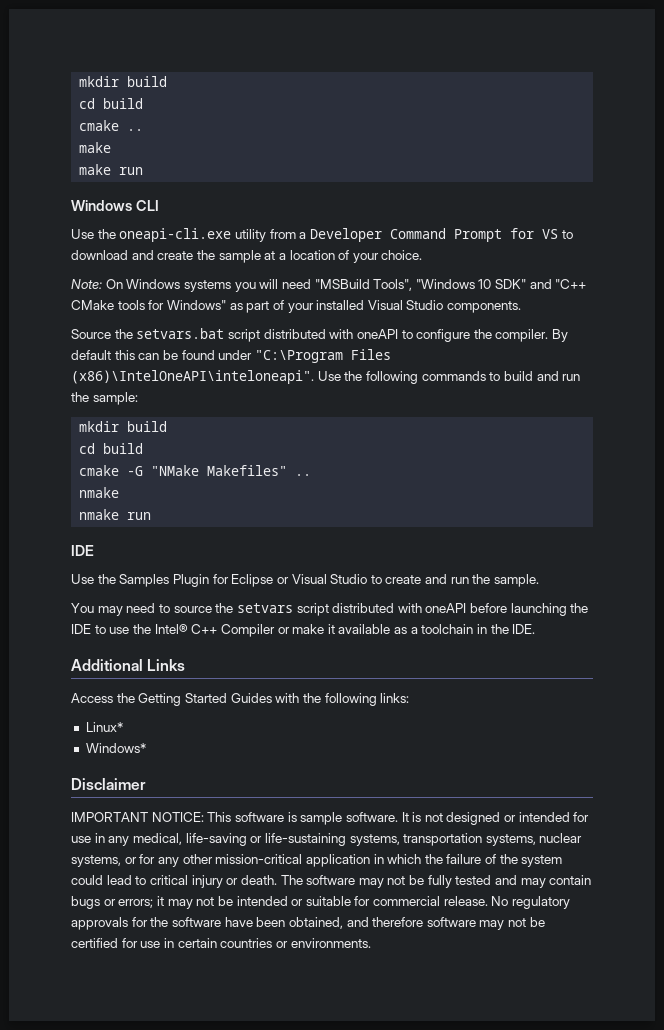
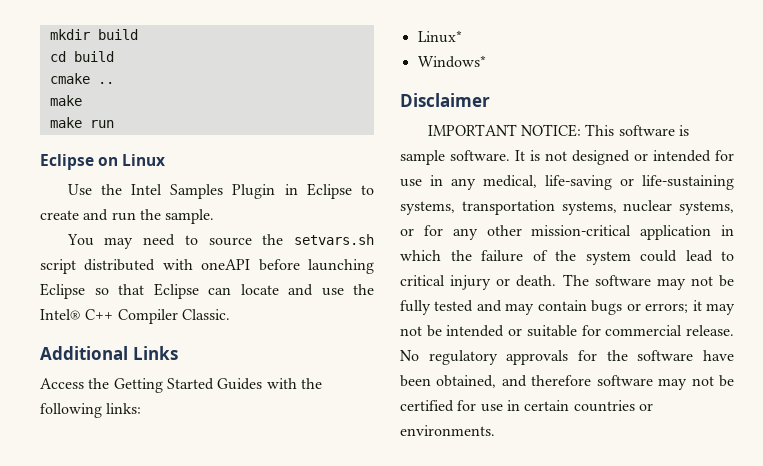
- Windows CLI
- Use the oneapi-cli.exe utility from a Developer Command Prompt for VS to download and create the sample at a location of your choice.
- Note: On Windows systems you will need "MSBuild Tools", "Windows 10 SDK" and "C++ CMake tools for Windows" as part of your installed Visual Studio components.
- Source the setvars.bat script distributed with oneAPI to configure the compiler. By default this can be found under "C:\Program Files (x86)\IntelOneAPI\inteloneapi". Use the following commands to build and run the sample:
- mkdir build
- cd build
- cmake -G "NMake Makefiles" ..
- nmake
- nmake run
- IDE
- Use the Samples Plugin for Eclipse or Visual Studio to create and run the sample.
+ Eclipse on Linux
+ Use the Intel Samples Plugin in Eclipse to create and run the sample.
- You may need to source the setvars script distributed with oneAPI before launching the IDE to use the Intel® C++ Compiler or make it available as a toolchain in the IDE.
+ You may need to source the setvars.sh script distributed with oneAPI before launching Eclipse so that Eclipse can locate and use the Intel® C++ Compiler Classic.

